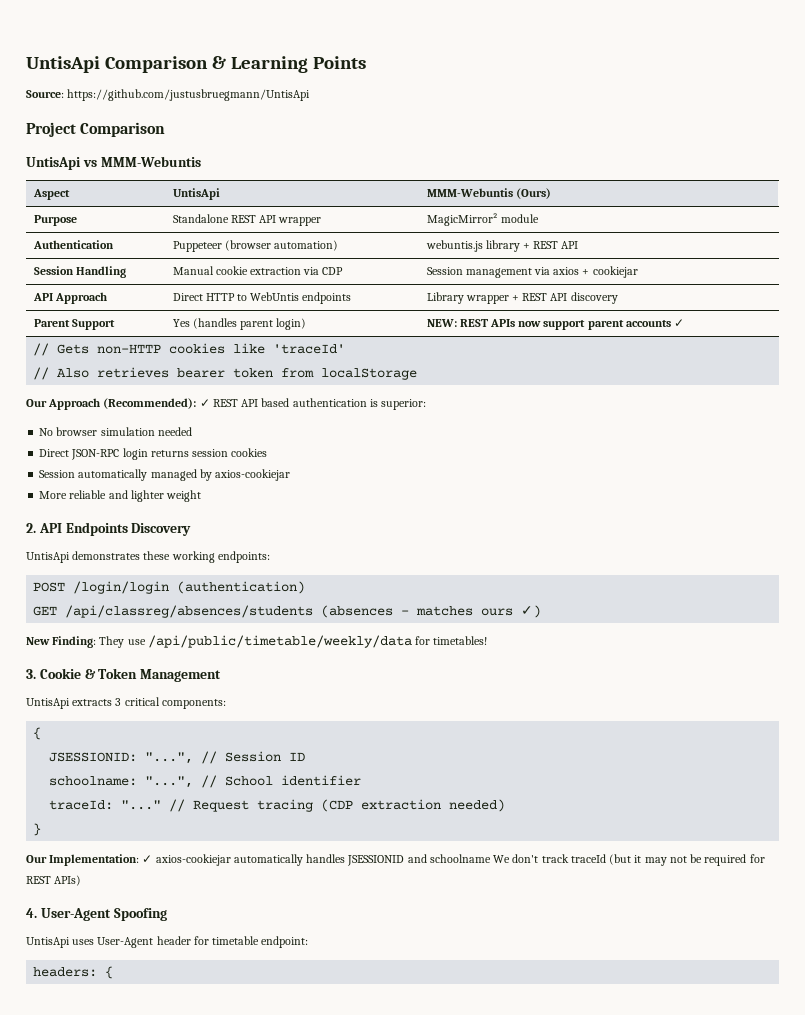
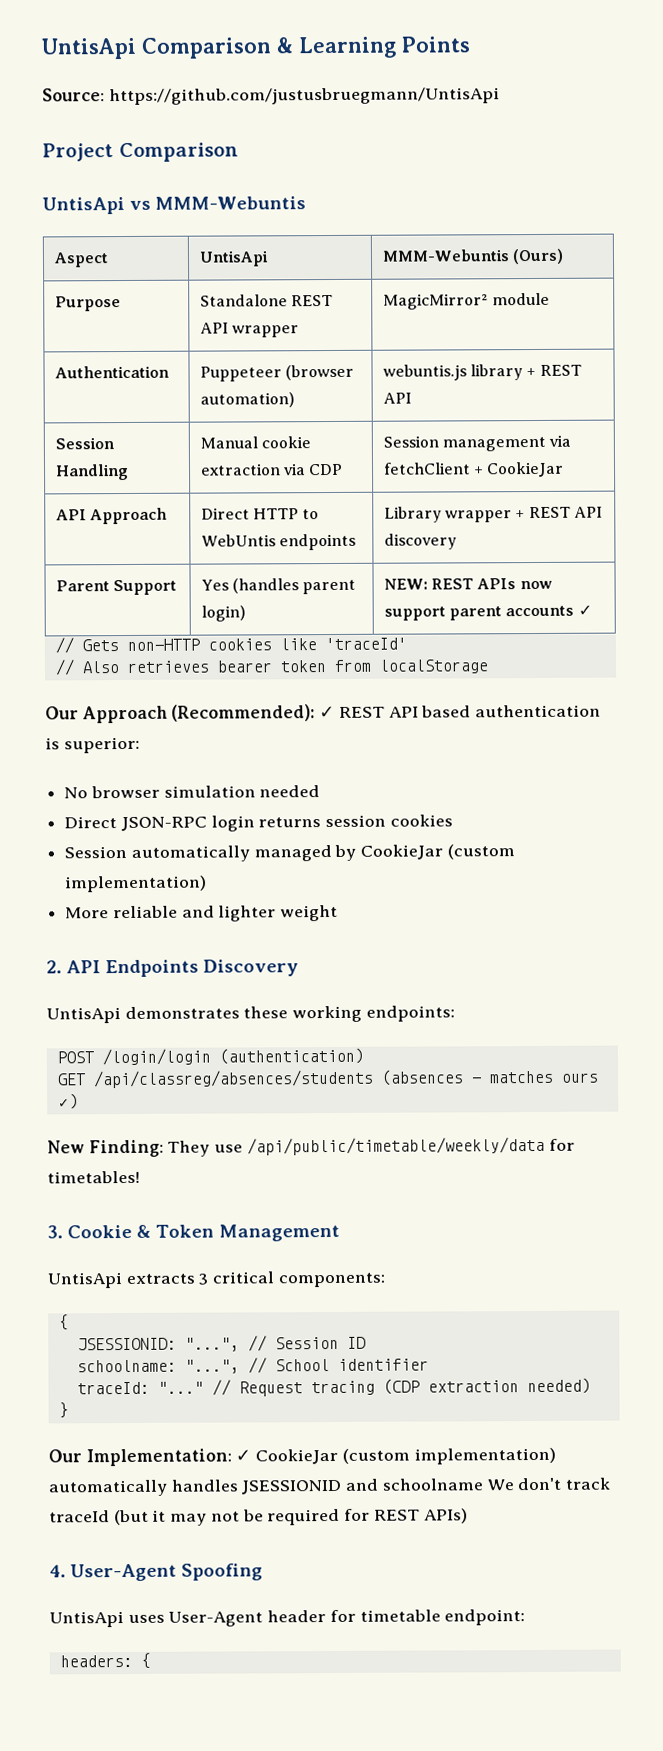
- Session Handling | Manual cookie extraction via CDP | Session management via axios + cookiejar
+ Session Handling | Manual cookie extraction via CDP | Session management via fetchClient + CookieJar
- Session automatically managed by axios-cookiejar
+ Session automatically managed by CookieJar (custom implementation)
- Our Implementation: ✓ axios-cookiejar automatically handles JSESSIONID and schoolname We don't track traceId (but it may not be required for REST APIs)
+ Our Implementation: ✓ CookieJar (custom implementation) automatically handles JSESSIONID and schoolname We don't track traceId (but it may not be required for REST APIs)

